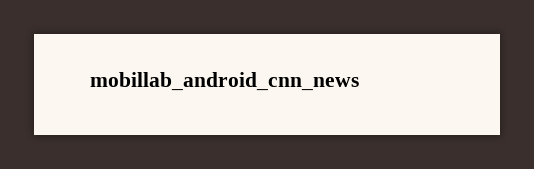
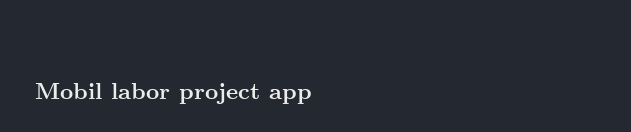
- mobillab_android_cnn_news
+ Mobil labor project app

